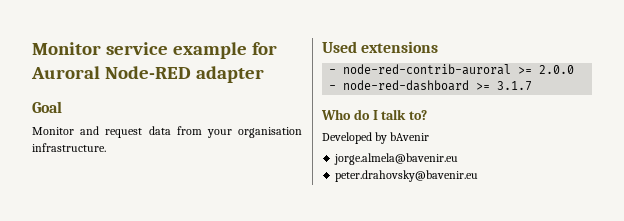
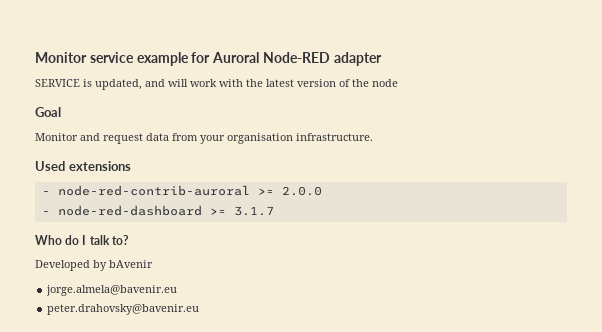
+ SERVICE is updated, and will work with the latest version of the node

